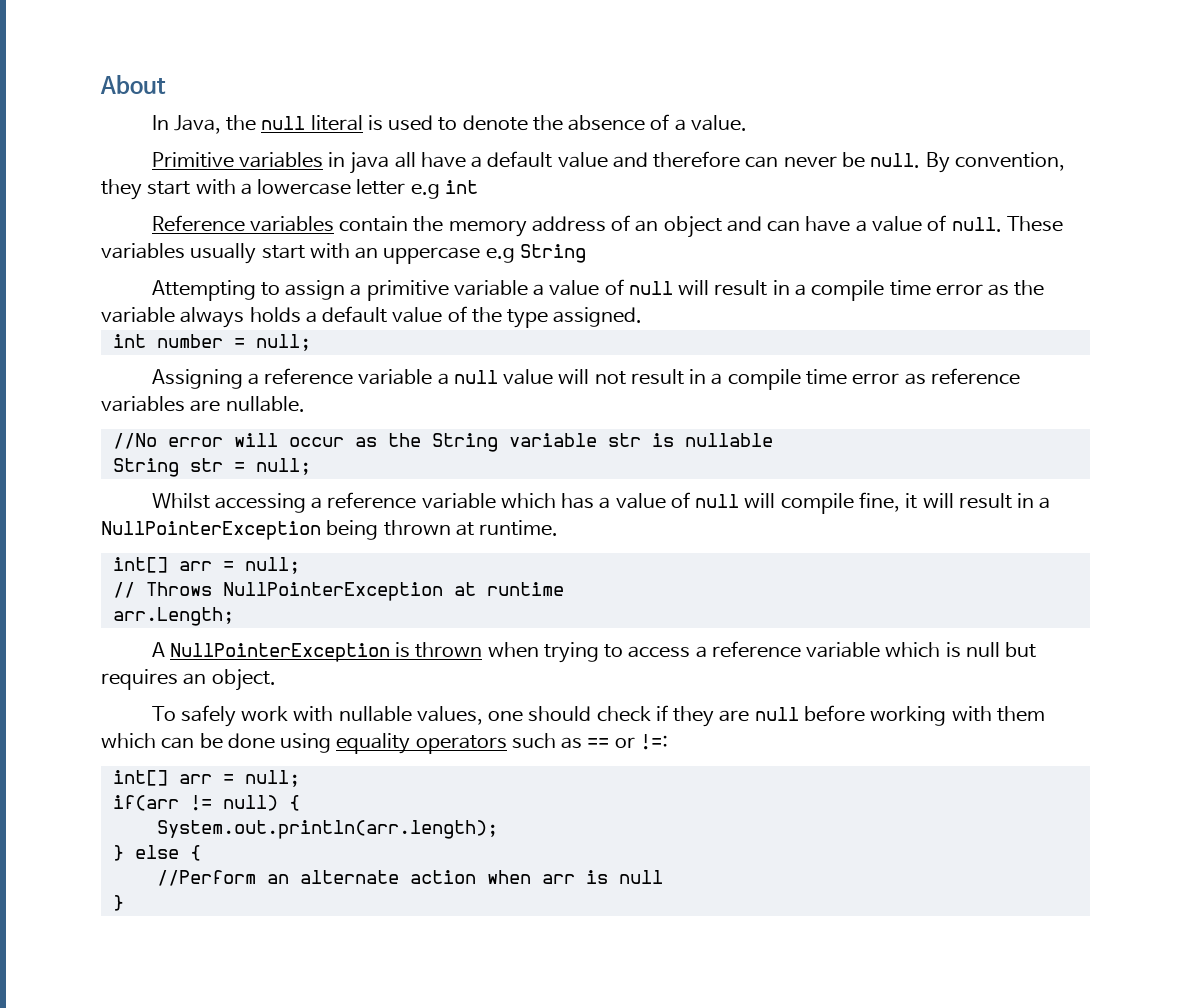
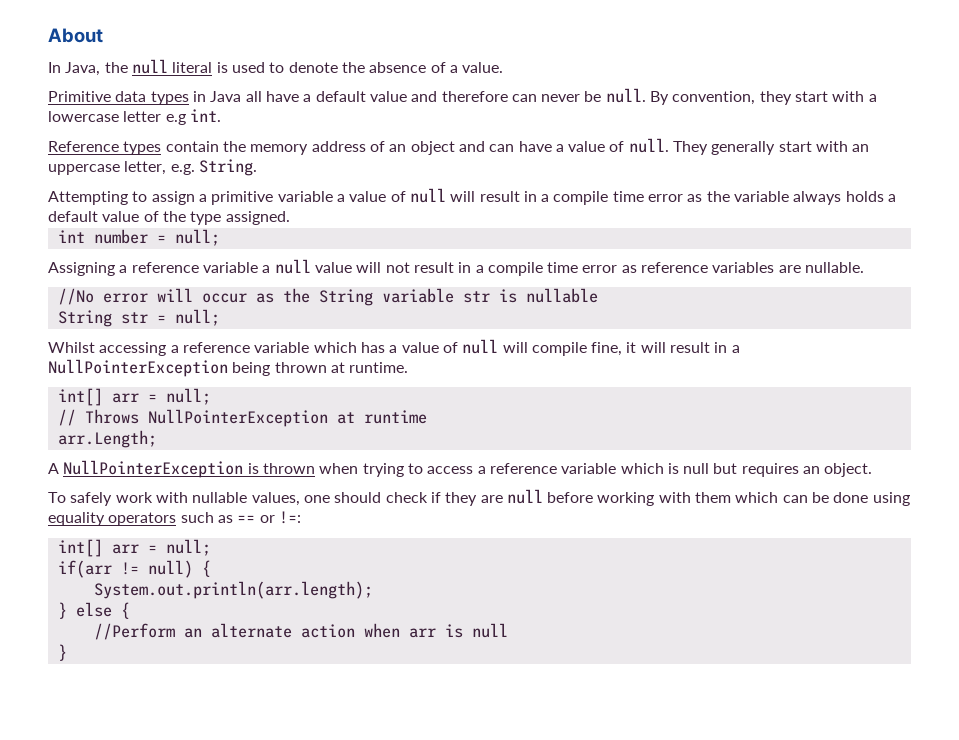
- Primitive variables in java all have a default value and therefore can never be null.
+ Primitive data types in Java all have a default value and therefore can never be null.
- By convention, they start with a lowercase letter e.g int
+ By convention, they start with a lowercase letter e.g int.
- Reference variables contain the memory address of an object and can have a value of null.
+ Reference types contain the memory address of an object and can have a value of null.
- These variables usually start with an uppercase e.g String
+ They generally start with an uppercase letter, e.g. String.

